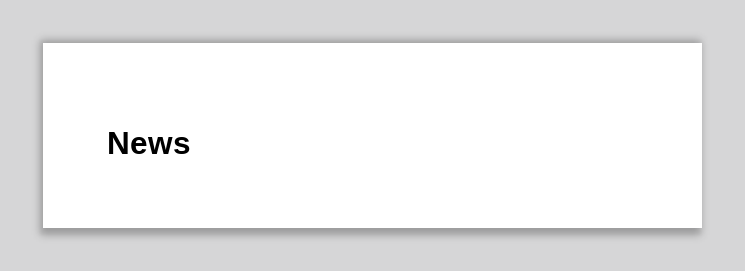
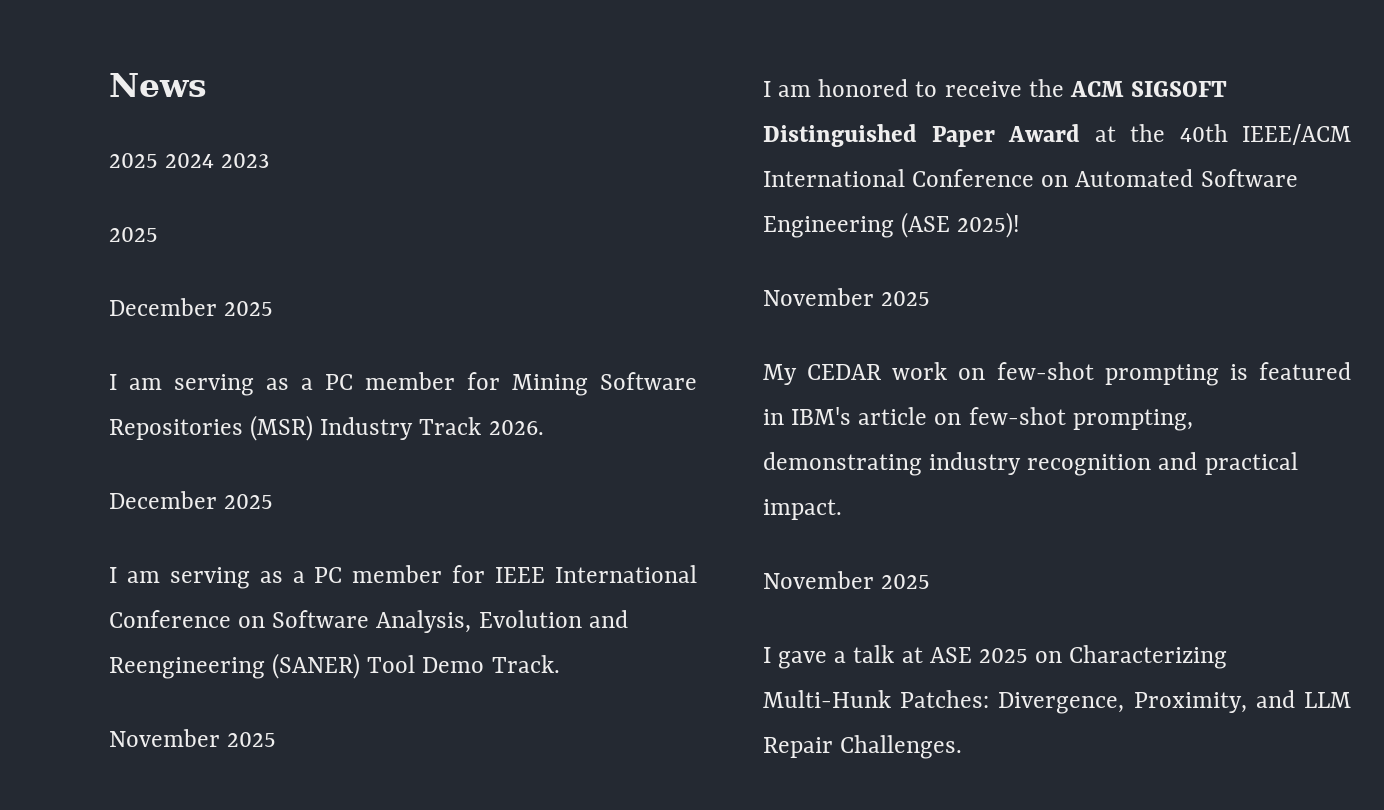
+ 2025 2024 2023
+ 2025
+ December 2025
+ I am serving as a PC member for Mining Software Repositories (MSR) Industry Track 2026.
+ December 2025
+ I am serving as a PC member for IEEE International Conference on Software Analysis, Evolution and Reengineering (SANER) Tool Demo Track.
+ November 2025
+ I am honored to receive the ACM SIGSOFT Distinguished Paper Award at the 40th IEEE/ACM International Conference on Automated Software Engineering (ASE 2025)!
+ November 2025
+ My CEDAR work on few-shot prompting is featured in IBM's article on few-shot prompting, demonstrating industry recognition and practical impact.
+ November 2025
+ I gave a talk at ASE 2025 on Characterizing Multi-Hunk Patches: Divergence, Proximity, and LLM Repair Challenges.

